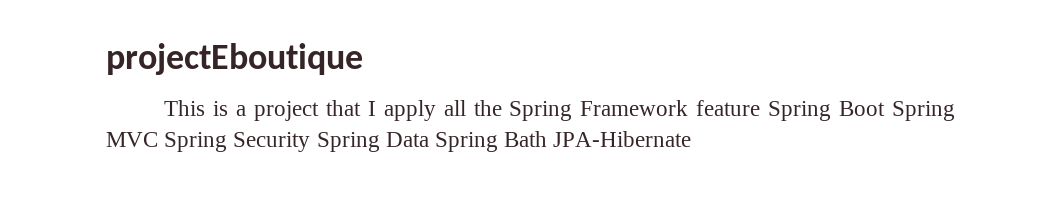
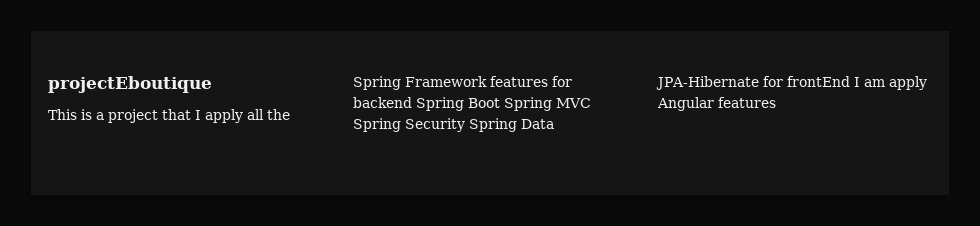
- This is a project that I apply all the Spring Framework feature Spring Boot Spring MVC Spring Security Spring Data Spring Bath JPA-Hibernate
+ This is a project that I apply all the Spring Framework features for backend Spring Boot Spring MVC Spring Security Spring Data JPA-Hibernate for frontEnd I am apply Angular features

